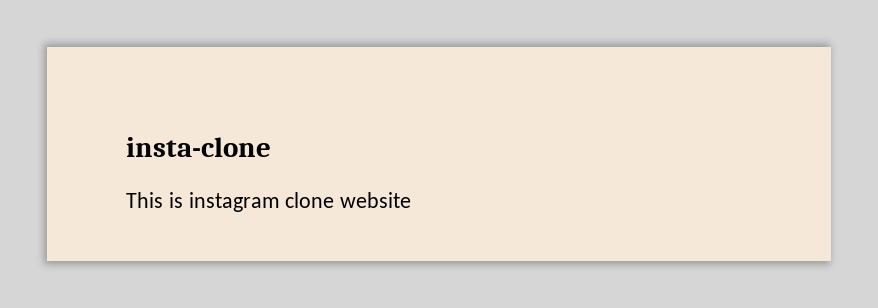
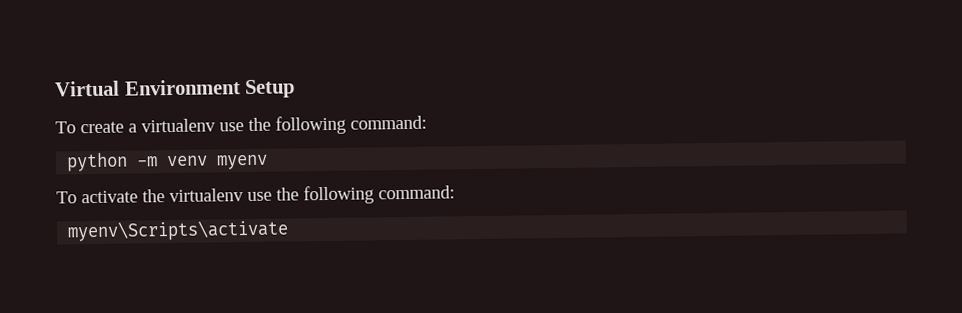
- insta-clone
- This is instagram clone website
+ Virtual Environment Setup
+ To create a virtualenv use the following command:
+ python -m venv myenv
+ To activate the virtualenv use the following command:
+ myenv\Scripts\activate

